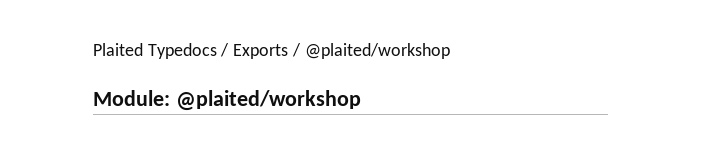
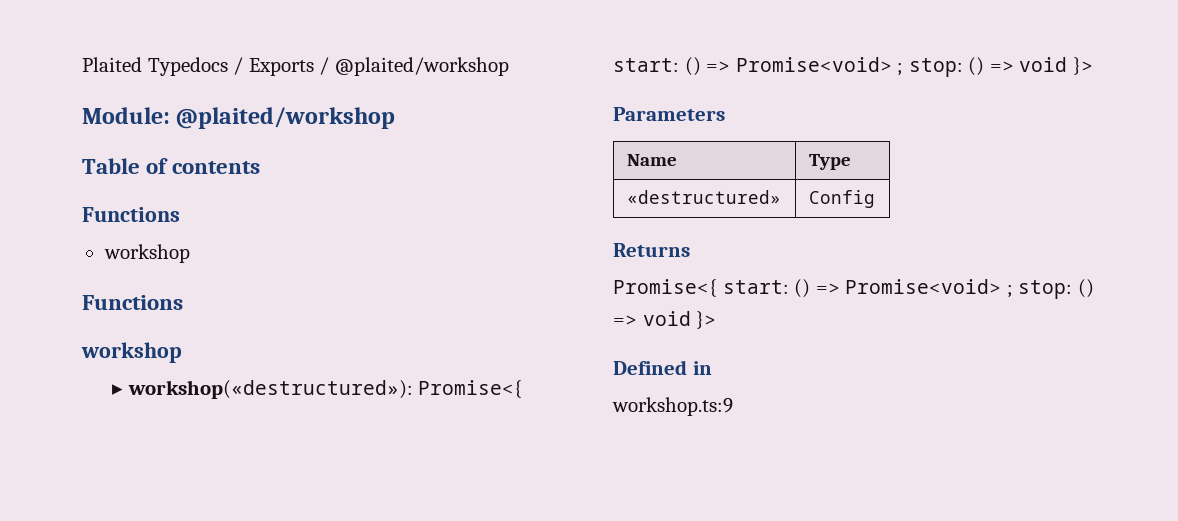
+ Table of contents
+ Functions
+ workshop
+ Functions
+ workshop
+ ▸ workshop(«destructured»): Promise<{ start: () => Promise<void> ; stop: () => void }>
+ Parameters
+ Name | Type
+ «destructured» | Config
+ Returns
+ Promise<{ start: () => Promise<void> ; stop: () => void }>
+ Defined in
+ workshop.ts:9

